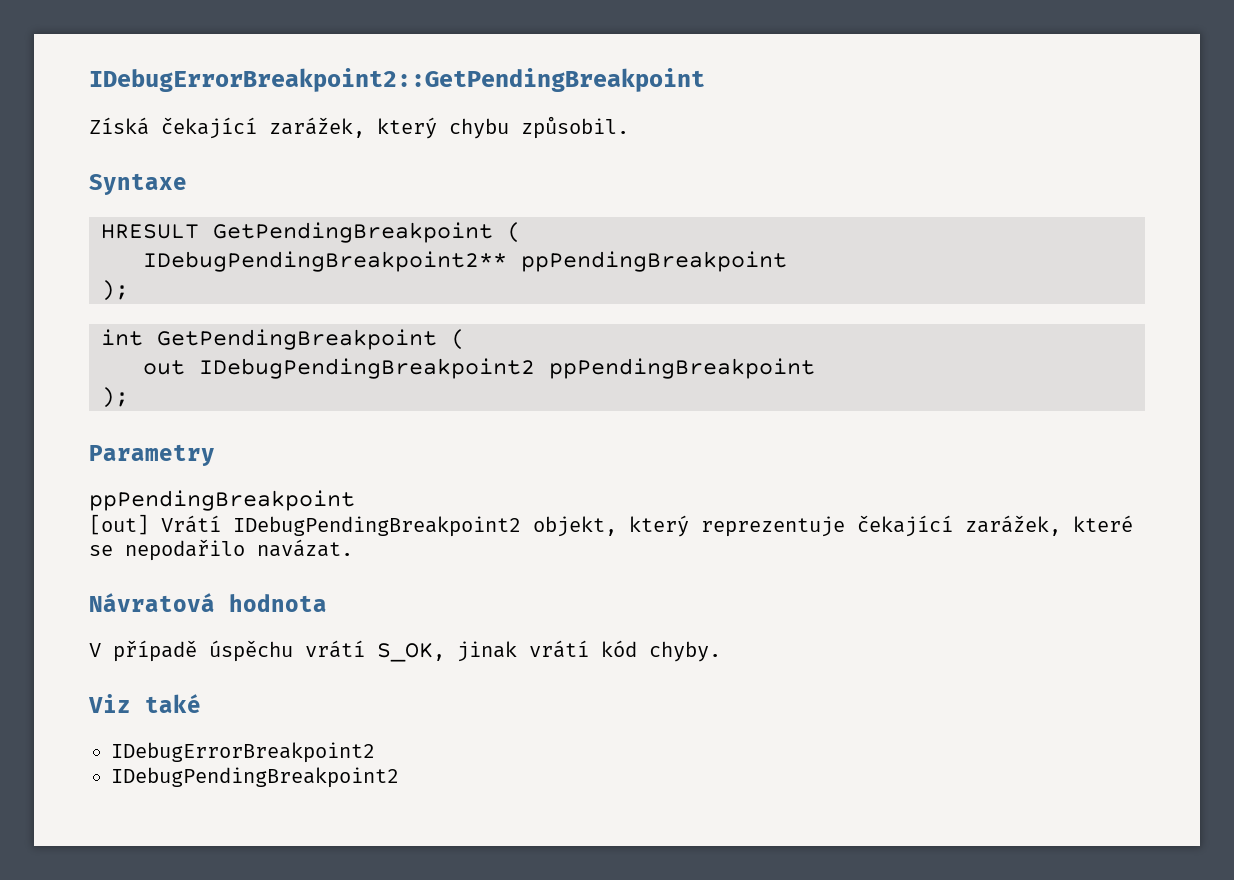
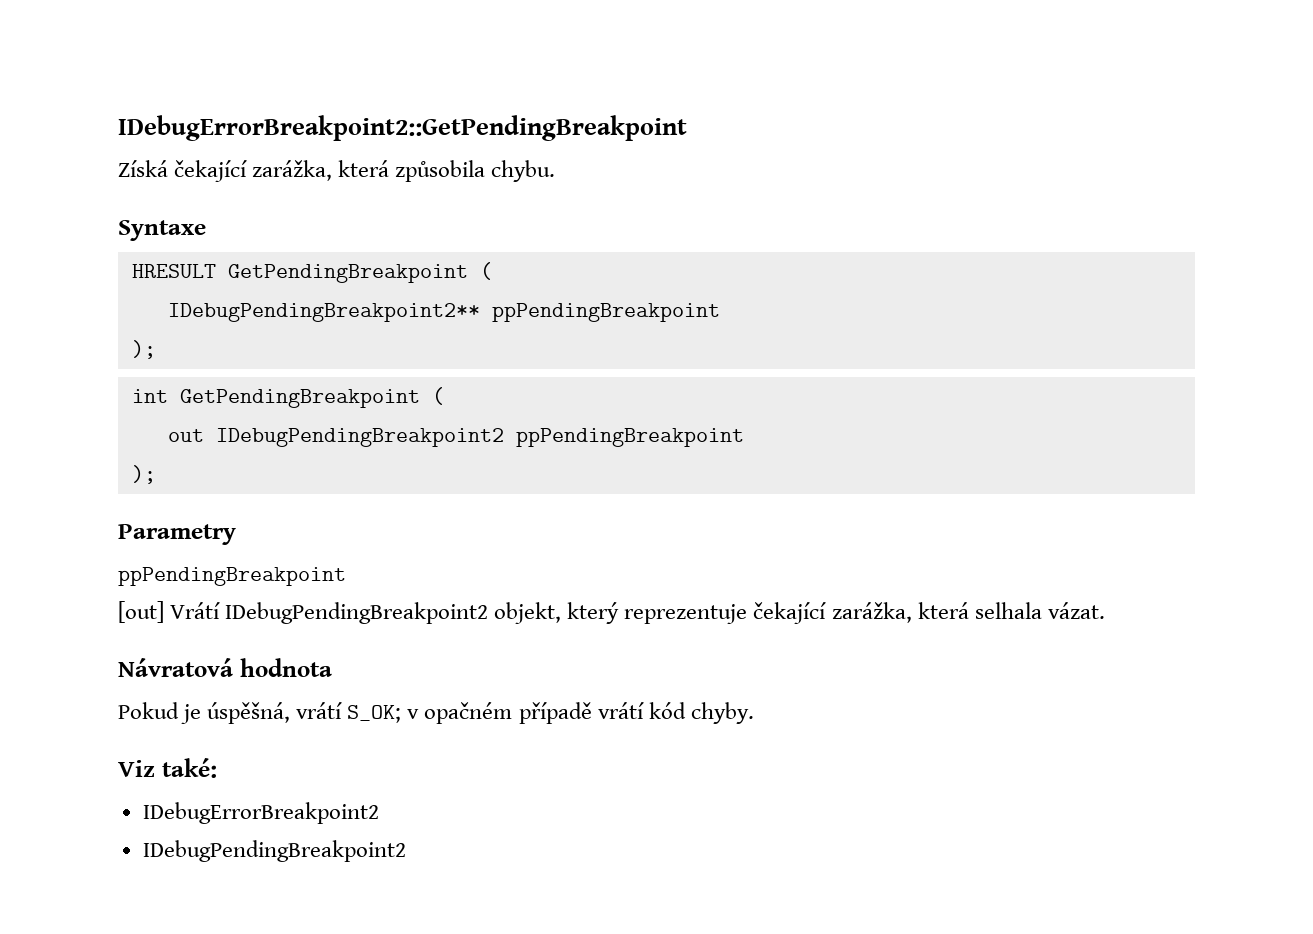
- Získá čekající zarážek, který chybu způsobil.
+ Získá čekající zarážka, která způsobila chybu.
- [out] Vrátí IDebugPendingBreakpoint2 objekt, který reprezentuje čekající zarážek, které se nepodařilo navázat.
+ [out] Vrátí IDebugPendingBreakpoint2 objekt, který reprezentuje čekající zarážka, která selhala vázat.
  Návratová hodnota
- V případě úspěchu vrátí S_OK, jinak vrátí kód chyby.
+ Pokud je úspěšná, vrátí S_OK; v opačném případě vrátí kód chyby.
- Viz také
+ Viz také:

